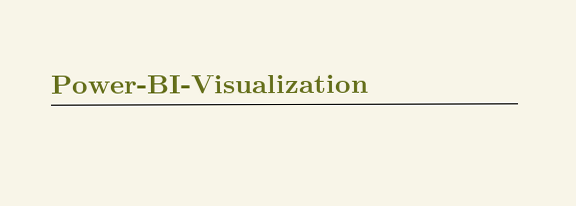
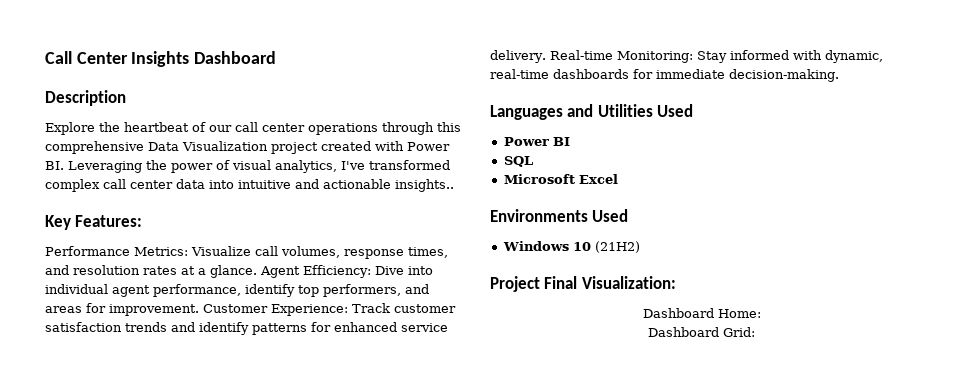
- Power-BI-Visualization
+ Call Center Insights Dashboard
+ Description
+ Explore the heartbeat of our call center operations through this comprehensive Data Visualization project created with Power BI. Leveraging the power of visual analytics, I've transformed complex call center data into intuitive and actionable insights..
+ Key Features:
+ Performance Metrics: Visualize call volumes, response times, and resolution rates at a glance. Agent Efficiency: Dive into individual agent performance, identify top performers, and areas for improvement. Customer Experience: Track customer satisfaction trends and identify patterns for enhanced service delivery. Real-time Monitoring: Stay informed with dynamic, real-time dashboards for immediate decision-making.
+ Languages and Utilities Used
+ Power BI
+ SQL
+ Microsoft Excel
+ Environments Used
+ Windows 10 (21H2)
+ Project Final Visualization:
+ Dashboard Home:
+ Dashboard Grid:

